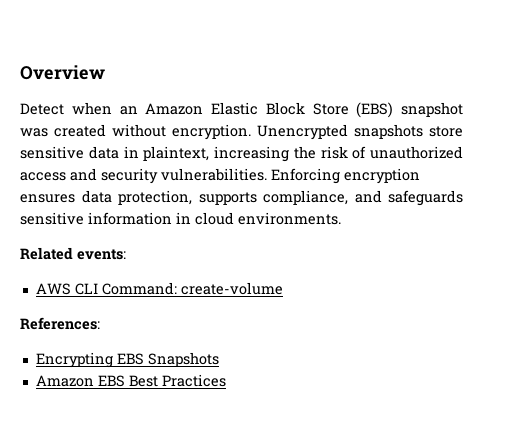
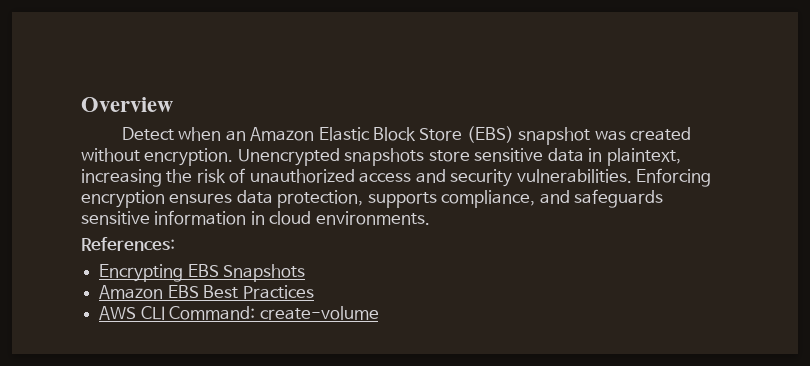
- Related events:
- AWS CLI Command: create-volume
+ AWS CLI Command: create-volume

